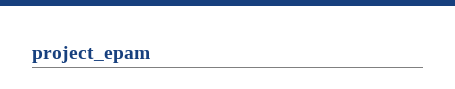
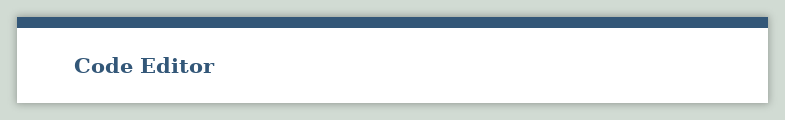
- project_epam
+ Code Editor

